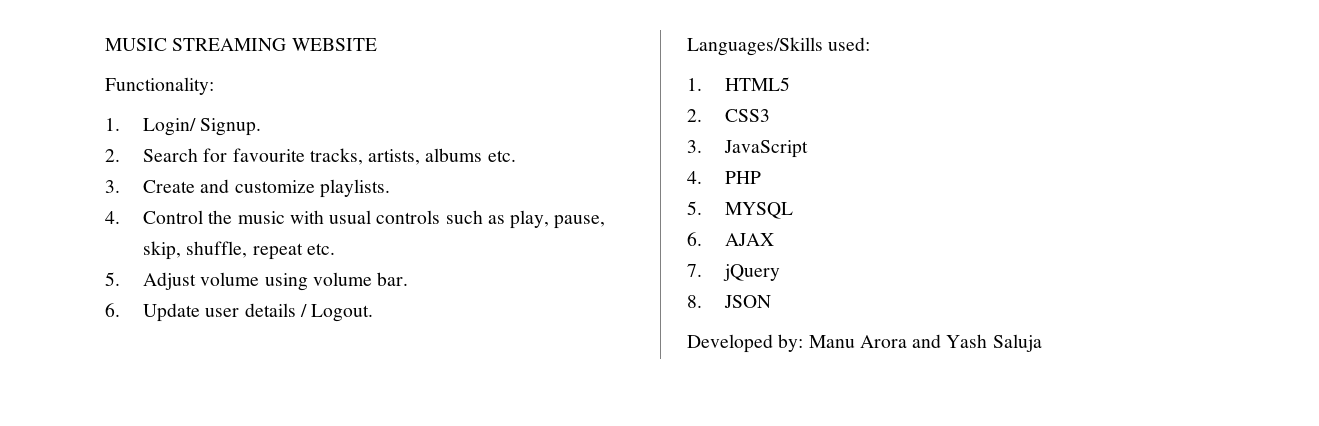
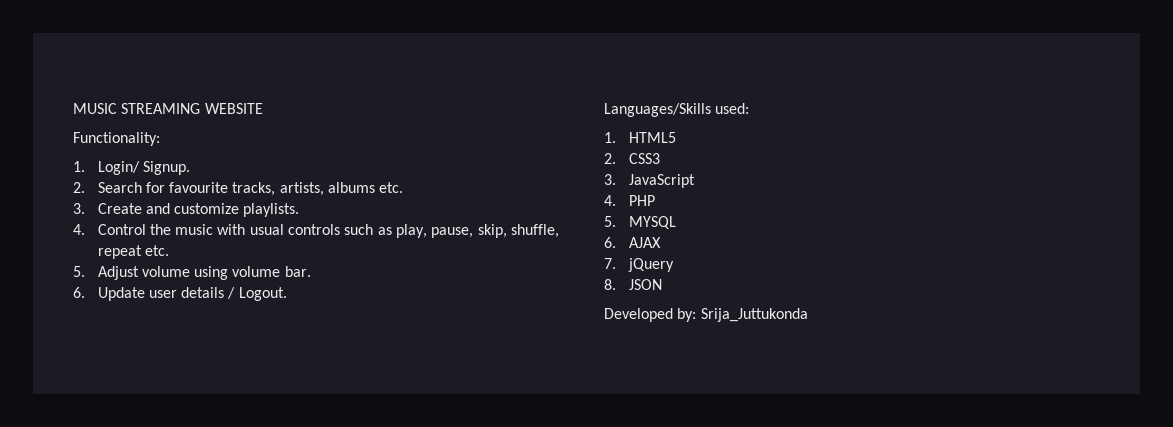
- Developed by: Manu Arora and Yash Saluja
+ Developed by: Srija_Juttukonda

